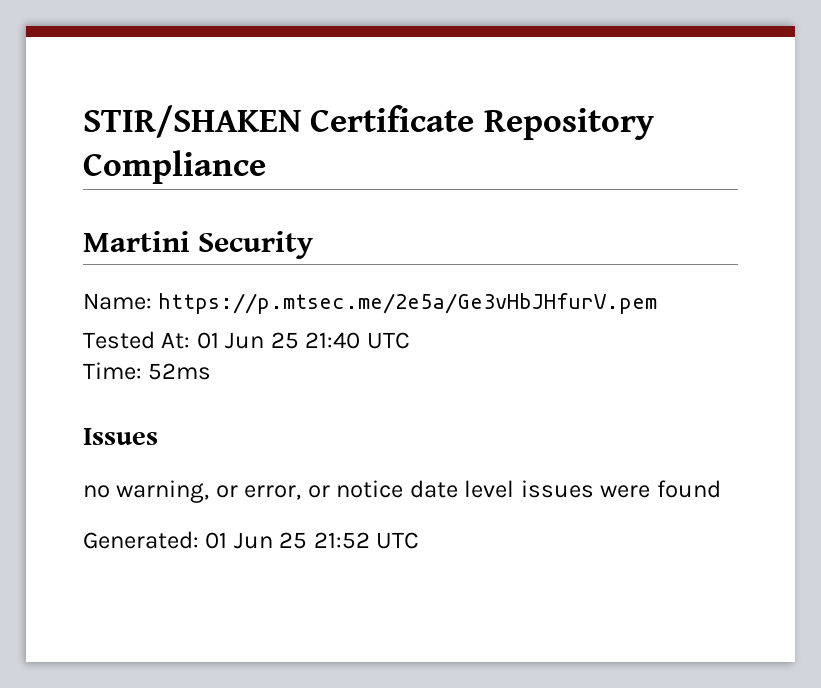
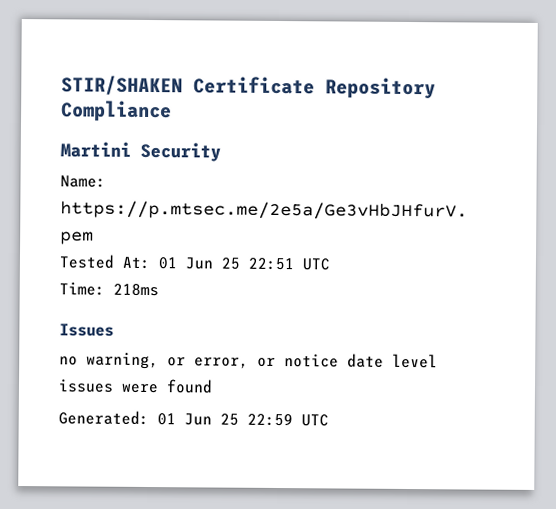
- Tested At: 01 Jun 25 21:40 UTC
+ Tested At: 01 Jun 25 22:51 UTC
- Time: 52ms
+ Time: 218ms
- Generated: 01 Jun 25 21:52 UTC
+ Generated: 01 Jun 25 22:59 UTC

